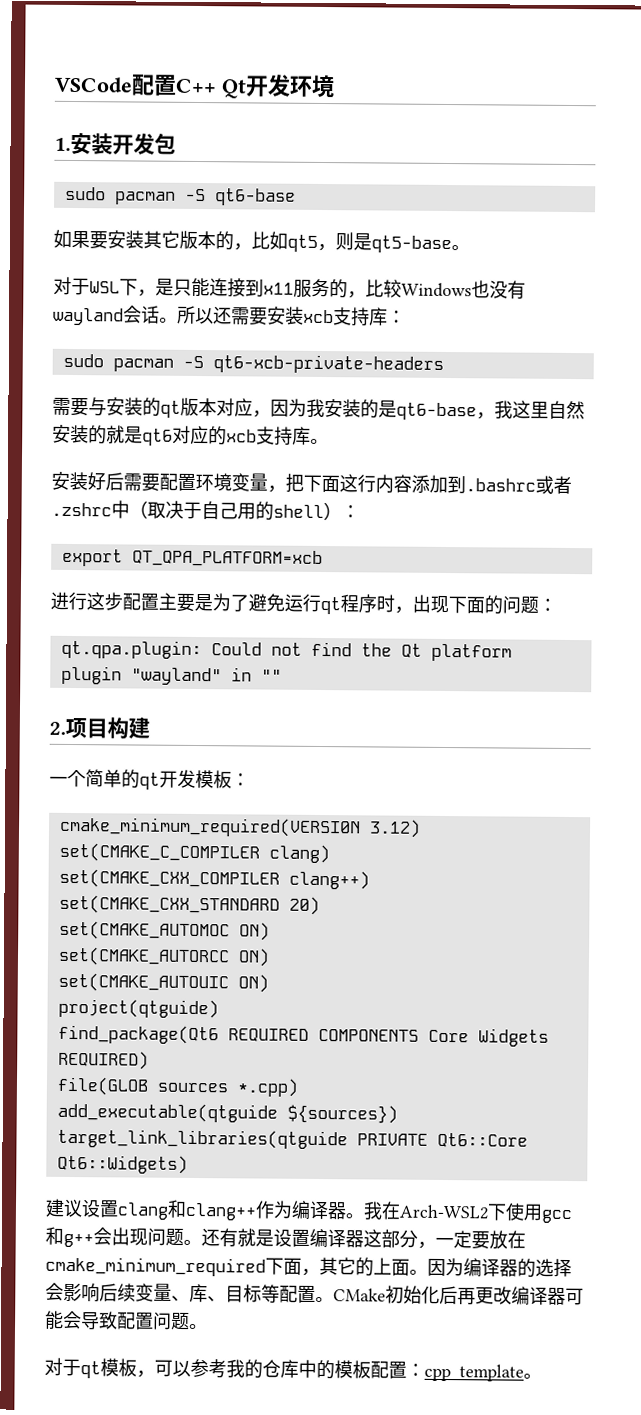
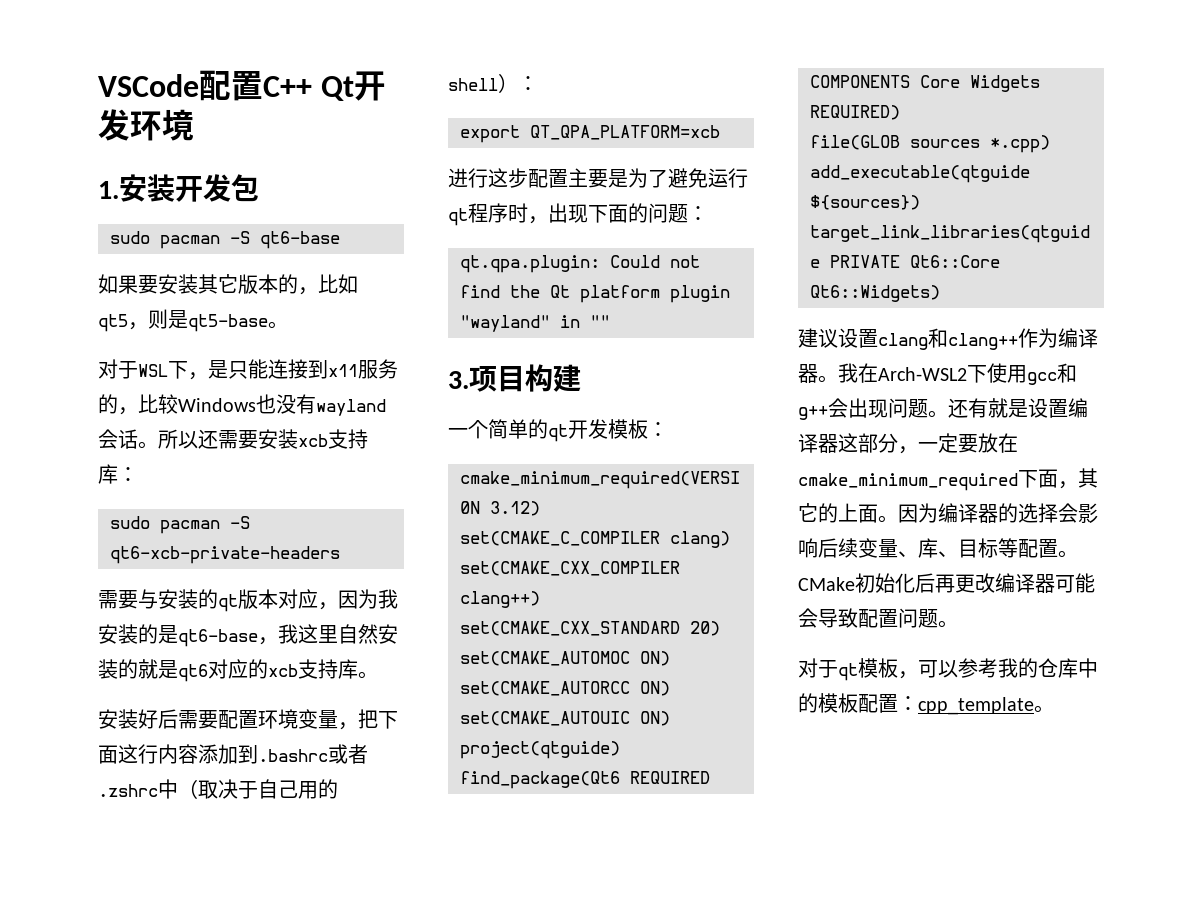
- 2.项目构建
+ 3.项目构建

